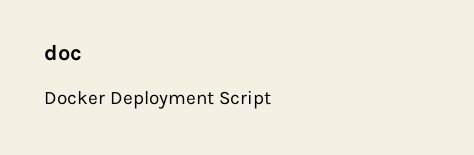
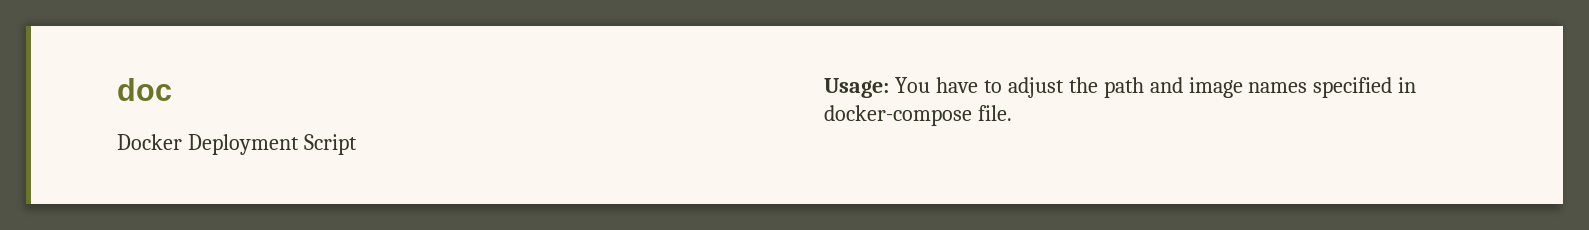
+ Usage: You have to adjust the path and image names specified in docker-compose file.

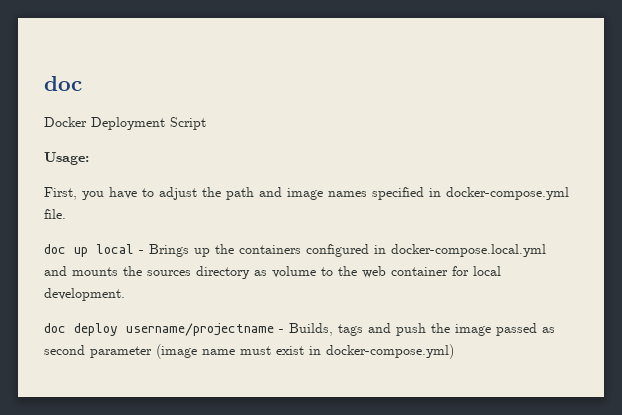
- Usage: You have to adjust the path and image names specified in docker-compose file.
+ Usage:
+ First, you have to adjust the path and image names specified in docker-compose.yml file.
+ doc up local - Brings up the containers configured in docker-compose.local.yml and mounts the sources directory as volume to the web container for local development.
+ doc deploy username/projectname - Builds, tags and push the image passed as second parameter (image name must exist in docker-compose.yml)

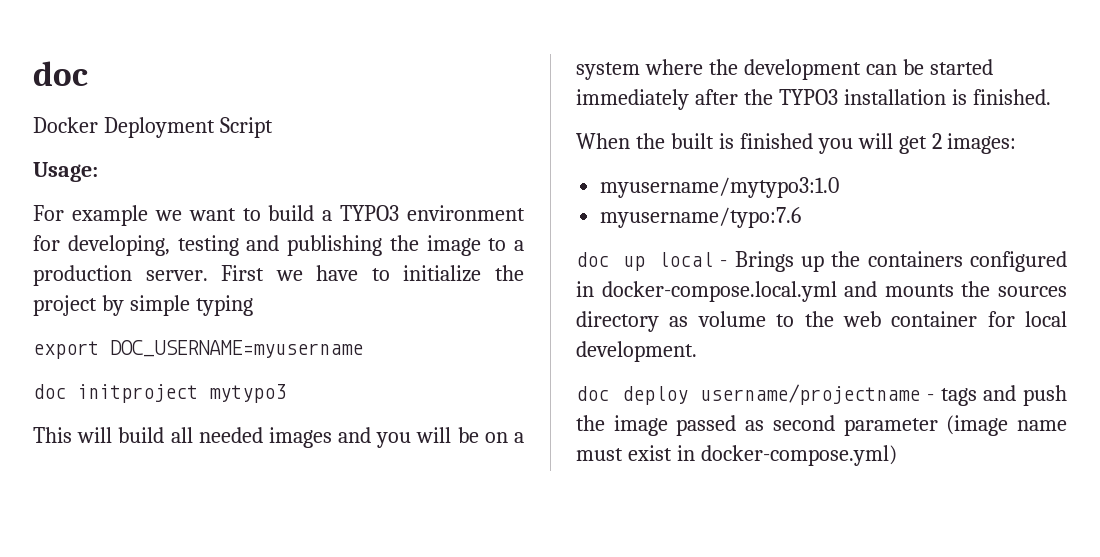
- First, you have to adjust the path and image names specified in docker-compose.yml file.
+ For example we want to build a TYPO3 environment for developing, testing and publishing the image to a production server. First we have to initialize the project by simple typing
+ export DOC_USERNAME=myusername
+ doc initproject mytypo3
+ This will build all needed images and you will be on a system where the development can be started immediately after the TYPO3 installation is finished.
+ When the built is finished you will get 2 images:
+ myusername/mytypo3:1.0
+ myusername/typo:7.6
- doc deploy username/projectname - Builds, tags and push the image passed as second parameter (image name must exist in docker-compose.yml)
+ doc deploy username/projectname - tags and push the image passed as second parameter (image name must exist in docker-compose.yml)

